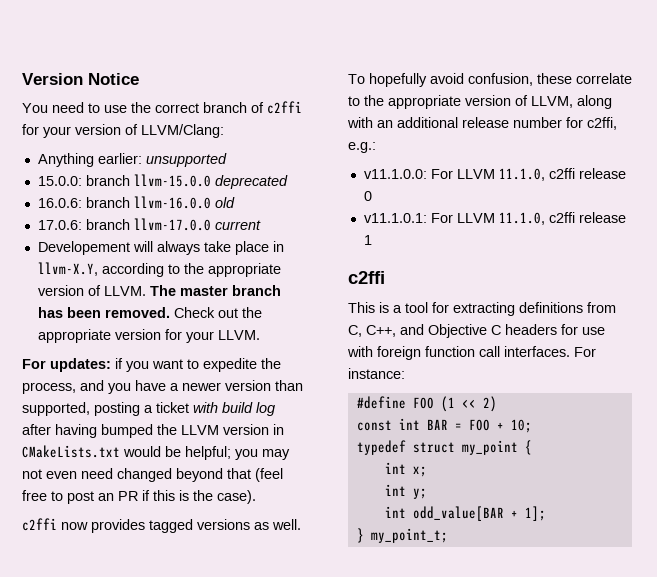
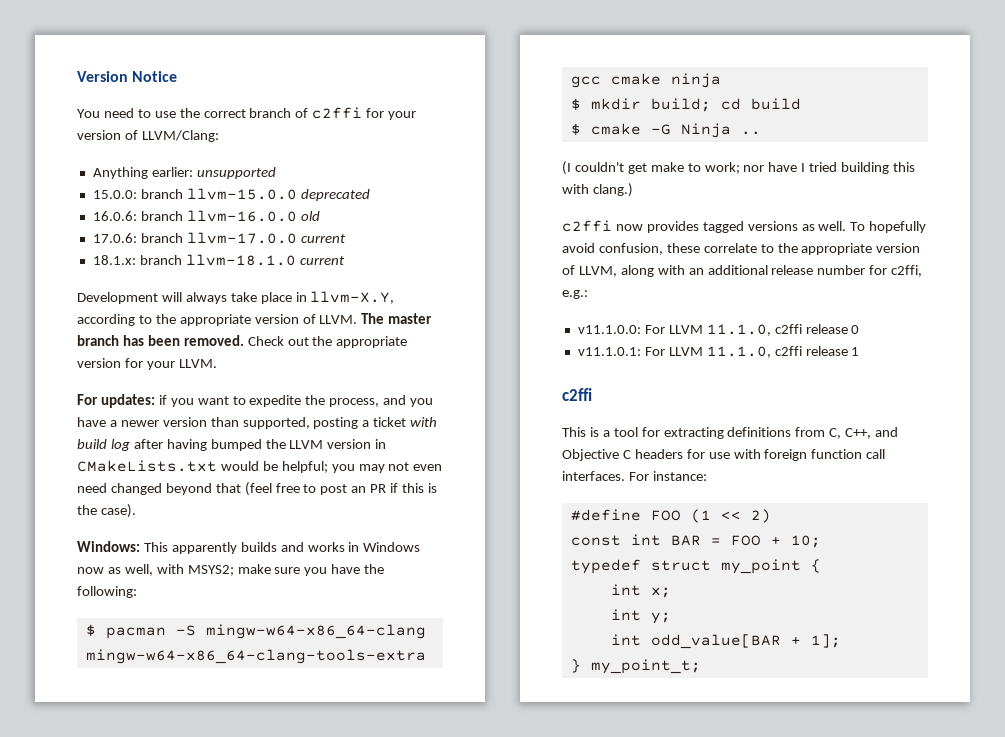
- Developement will always take place in llvm-X.Y, according to the appropriate version of LLVM.
+ 18.1.x: branch llvm-18.1.0 current
+ Development will always take place in llvm-X.Y, according to the appropriate version of LLVM.
+ Windows: This apparently builds and works in Windows now as well, with MSYS2; make sure you have the following:
+ $ pacman -S mingw-w64-x86_64-clang mingw-w64-x86_64-clang-tools-extra gcc cmake ninja
+ $ mkdir build; cd build
+ $ cmake -G Ninja ..
+ (I couldn't get make to work; nor have I tried building this with clang.)

